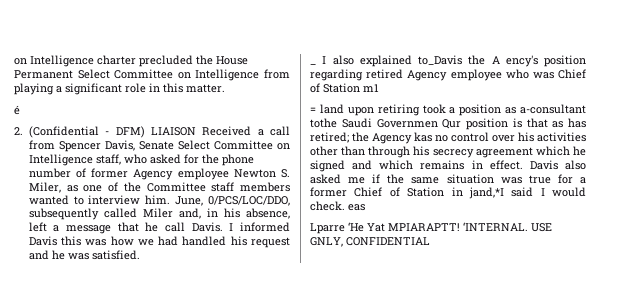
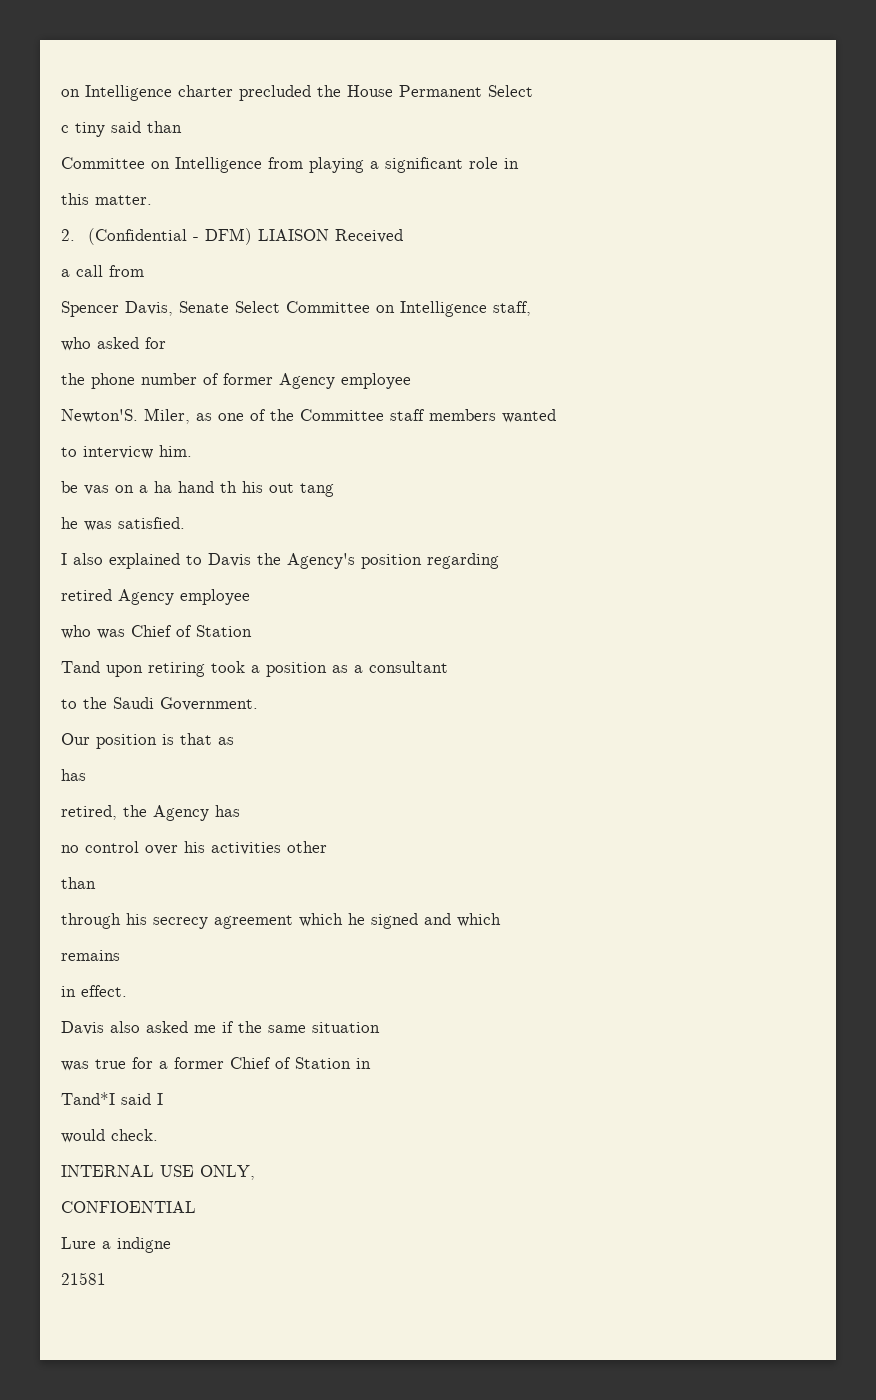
- on Intelligence charter precluded the House Permanent Select Committee on Intelligence from playing a significant role in this matter.
+ on Intelligence charter precluded the House Permanent Select
+ c tiny said than
+ Committee on Intelligence from playing a significant role in
+ this matter.
- é
- 2. (Confidential - DFM) LIAISON Received a call from Spencer Davis, Senate Select Committee on Intelligence staff, who asked for the phone number of former Agency employee Newton S. Miler, as one of the Committee staff members wanted to interview him. June, 0/PCS/LOC/DDO, subsequently called Miler and, in his absence, left a message that he call Davis. I informed Davis this was how we had handled his request and he was satisfied.
+ 2. (Confidential - DFM) LIAISON Received
+ a call from
+ Spencer Davis, Senate Select Committee on Intelligence staff,
+ who asked for
+ the phone number of former Agency employee
+ Newton'S. Miler, as one of the Committee staff members wanted
+ to intervicw him.
+ be vas on a ha hand th his out tang
+ he was satisfied.
- _ I also explained to_Davis the A ency's position regarding retired Agency employee who was Chief of Station m1
- = land upon retiring took a position as a-consultant tothe Saudi Governmen Qur position is that as has retired; the Agency kas no control over his activities other than through his secrecy agreement which he signed and which remains in effect. Davis also asked me if the same situation was true for a former Chief of Station in jand,*I said I would check. eas
- Lparre ‘He Yat MPIARAPTT! ‘INTERNAL. USE GNLY, CONFIDENTIAL
+ I also explained to Davis the Agency's position regarding
+ retired Agency employee
+ who was Chief of Station
+ Tand upon retiring took a position as a consultant
+ to the Saudi Government.
+ Our position is that as
+ has
+ retired, the Agency has
+ no control over his activities other
+ than
+ through his secrecy agreement which he signed and which
+ remains
+ in effect.
+ Davis also asked me if the same situation
+ was true for a former Chief of Station in
+ Tand*I said I
+ would check.
+ INTERNAL USE ONLY,
+ CONFIOENTIAL
+ Lure a indigne
+ 21581

